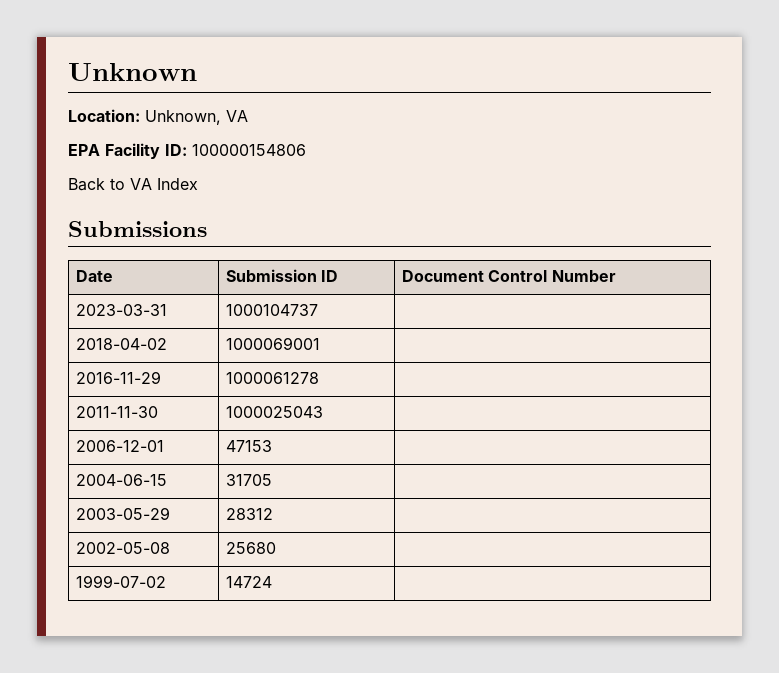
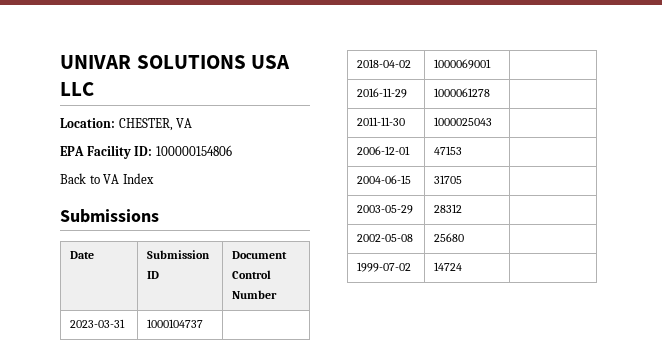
- Unknown
+ UNIVAR SOLUTIONS USA LLC
- Location: Unknown, VA
+ Location: CHESTER, VA

